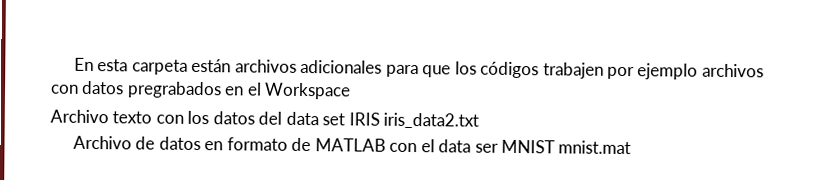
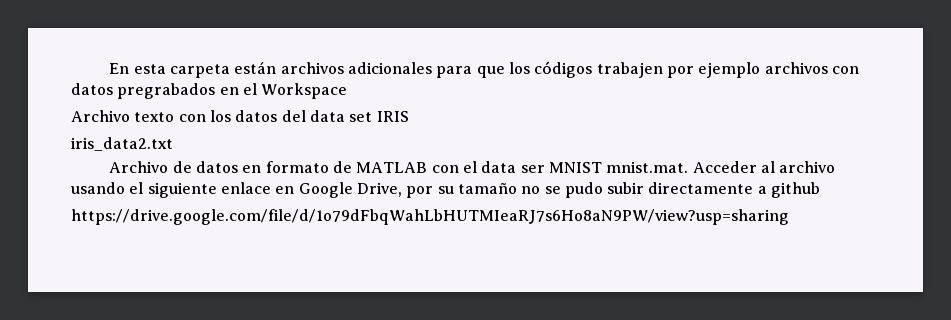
- Archivo texto con los datos del data set IRIS iris_data2.txt
+ Archivo texto con los datos del data set IRIS
+ iris_data2.txt
- Archivo de datos en formato de MATLAB con el data ser MNIST mnist.mat
+ Archivo de datos en formato de MATLAB con el data ser MNIST mnist.mat. Acceder al archivo usando el siguiente enlace en Google Drive, por su tamaño no se pudo subir directamente a github
+ https://drive.google.com/file/d/1o79dFbqWahLbHUTMIeaRJ7s6Ho8aN9PW/view?usp=sharing

